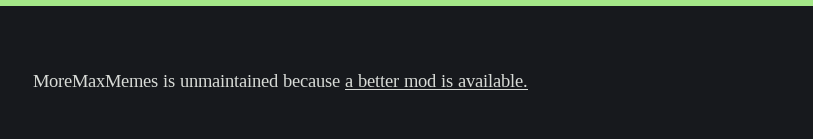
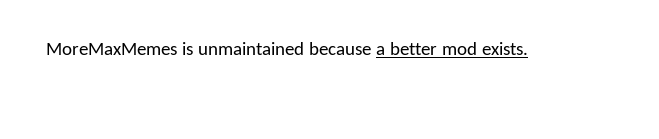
- MoreMaxMemes is unmaintained because a better mod is available.
+ MoreMaxMemes is unmaintained because a better mod exists.

